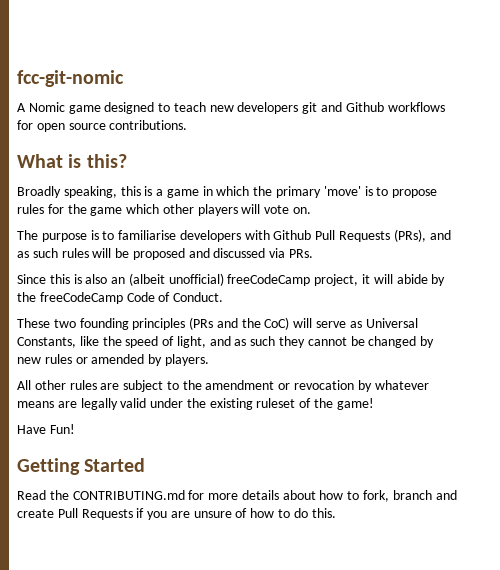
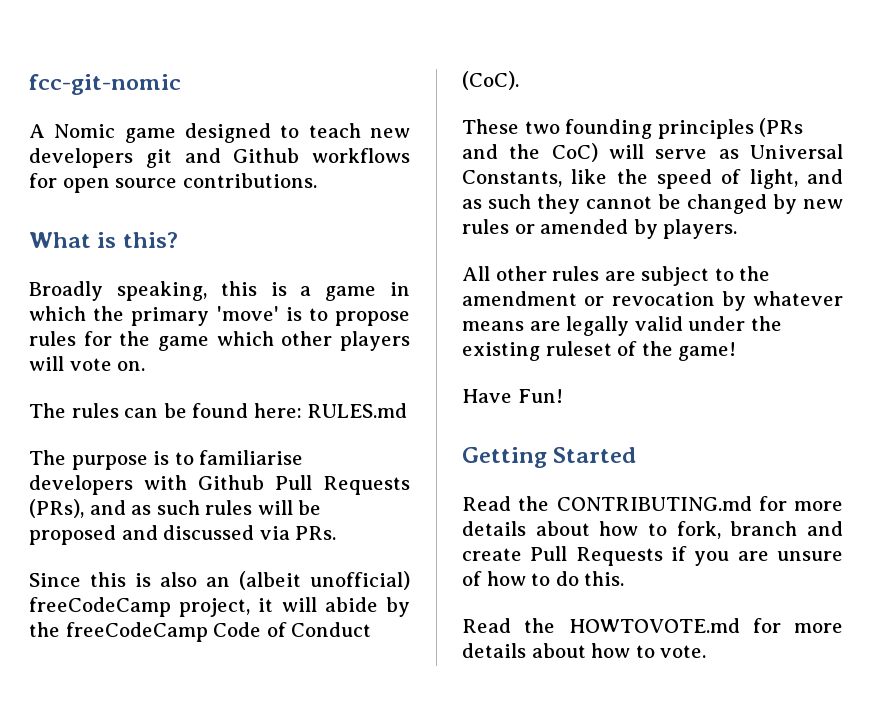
+ The rules can be found here: RULES.md
- Since this is also an (albeit unofficial) freeCodeCamp project, it will abide by the freeCodeCamp Code of Conduct.
+ Since this is also an (albeit unofficial) freeCodeCamp project, it will abide by the freeCodeCamp Code of Conduct (CoC).
+ Read the HOWTOVOTE.md for more details about how to vote.

